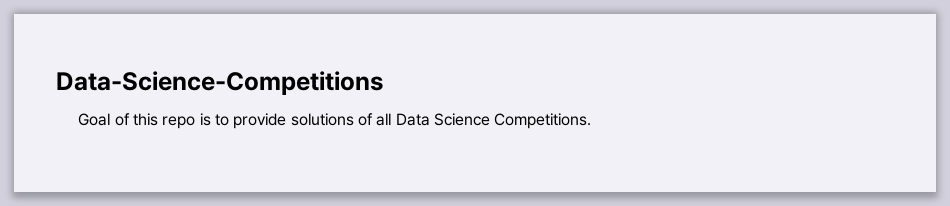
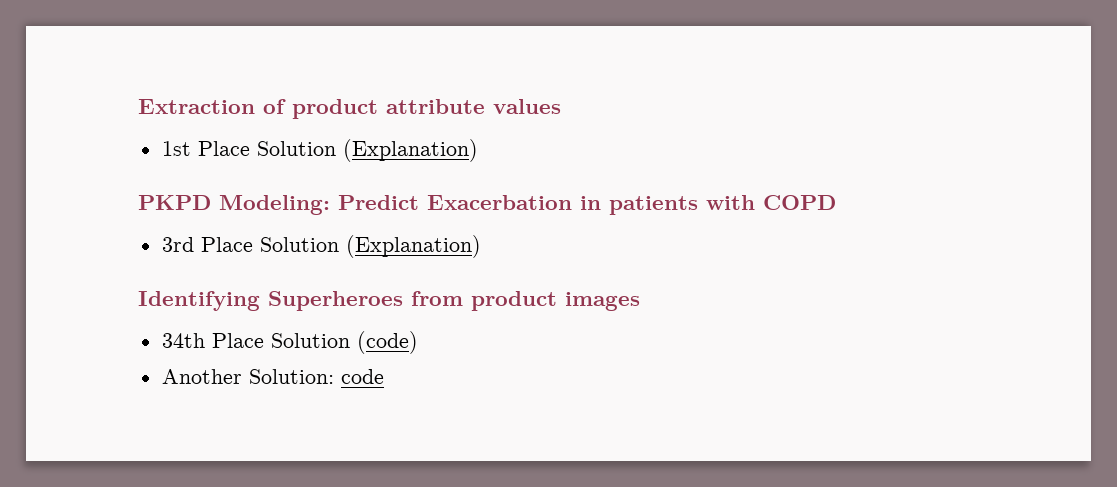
- Data-Science-Competitions
- Goal of this repo is to provide solutions of all Data Science Competitions.
+ Extraction of product attribute values
+ 1st Place Solution (Explanation)
+ PKPD Modeling: Predict Exacerbation in patients with COPD
+ 3rd Place Solution (Explanation)
+ Identifying Superheroes from product images
+ 34th Place Solution (code)
+ Another Solution: code

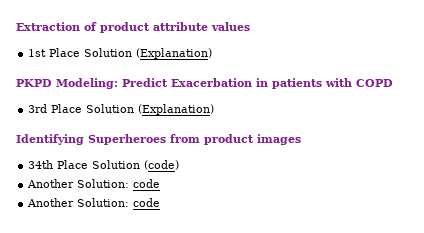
  34th Place Solution (code)
+ Another Solution: code

